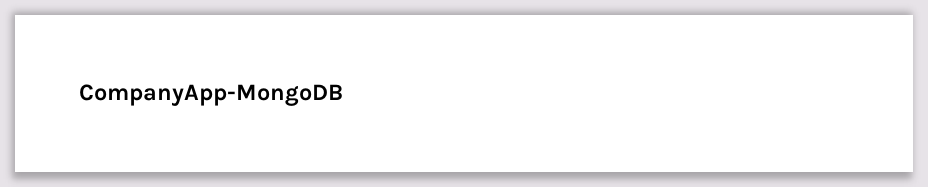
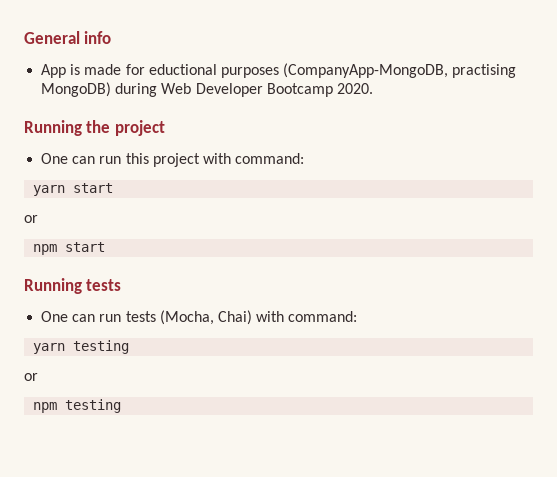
- CompanyApp-MongoDB
+ General info
+ App is made for eductional purposes (CompanyApp-MongoDB, practising MongoDB) during Web Developer Bootcamp 2020.
+ Running the project
+ One can run this project with command:
+ yarn start
+ or
+ npm start
+ Running tests
+ One can run tests (Mocha, Chai) with command:
+ yarn testing
+ or
+ npm testing

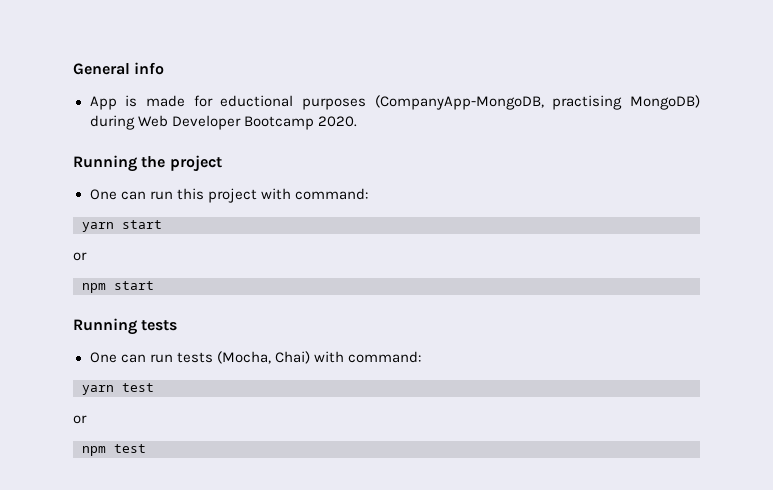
- yarn testing
+ yarn test
  or
- npm testing
+ npm test

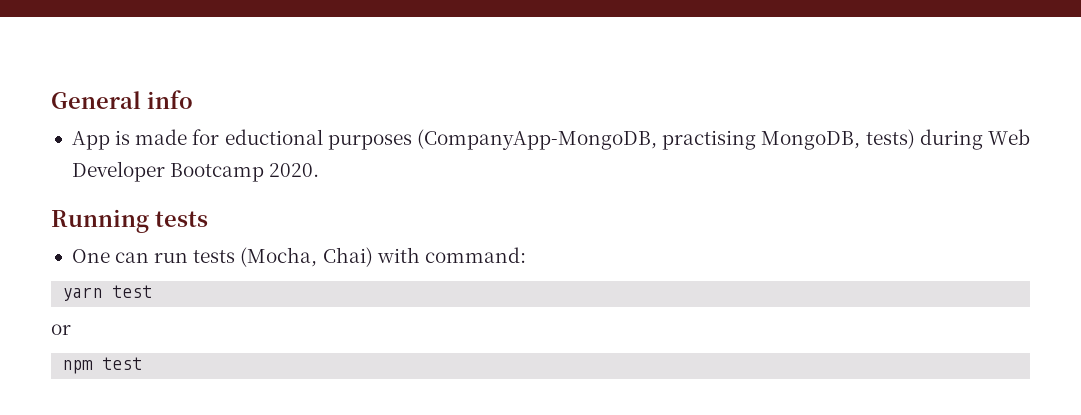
- App is made for eductional purposes (CompanyApp-MongoDB, practising MongoDB) during Web Developer Bootcamp 2020.
+ App is made for eductional purposes (CompanyApp-MongoDB, practising MongoDB, tests) during Web Developer Bootcamp 2020.
- Running the project
- One can run this project with command:
- yarn start
- or
- npm start

